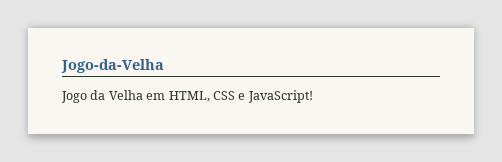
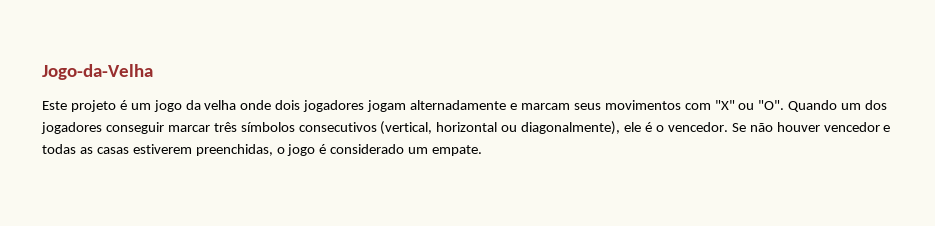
- Jogo da Velha em HTML, CSS e JavaScript!
+ Este projeto é um jogo da velha onde dois jogadores jogam alternadamente e marcam seus movimentos com "X" ou "O". Quando um dos jogadores conseguir marcar três símbolos consecutivos (vertical, horizontal ou diagonalmente), ele é o vencedor. Se não houver vencedor e todas as casas estiverem preenchidas, o jogo é considerado um empate.

